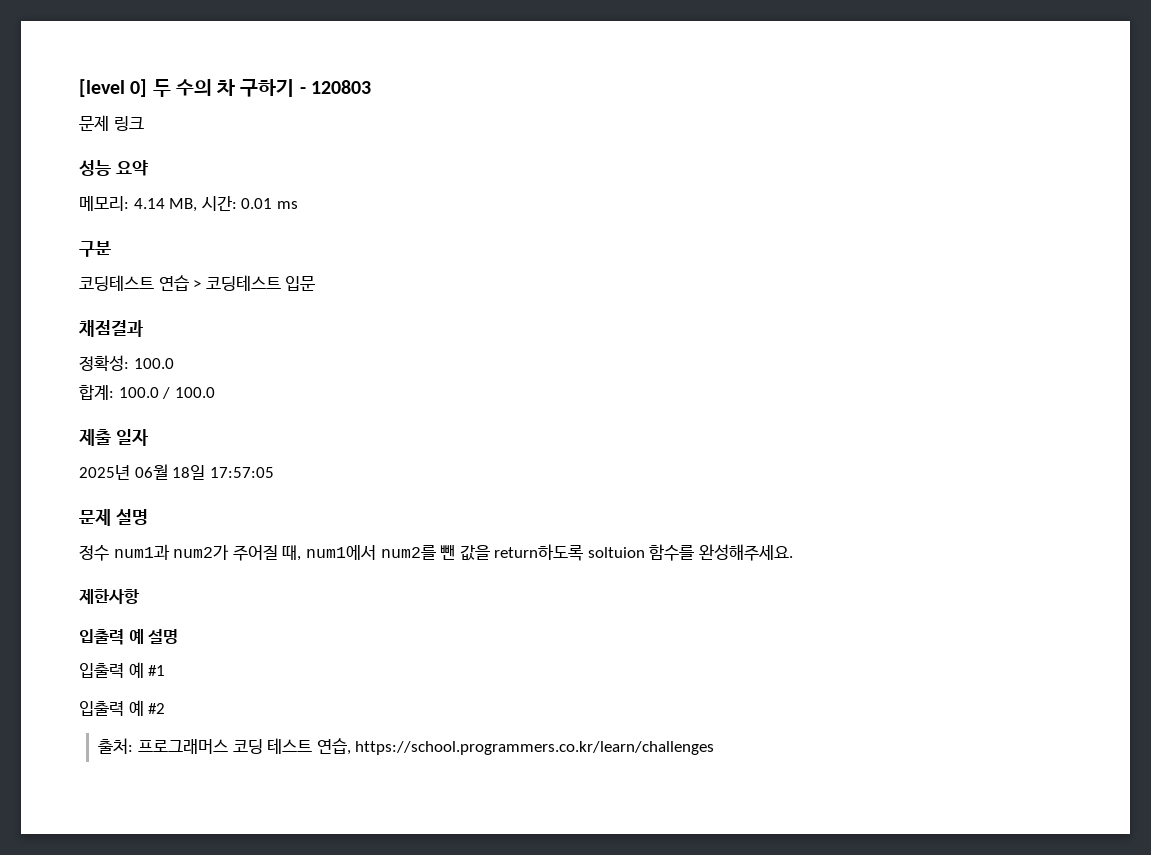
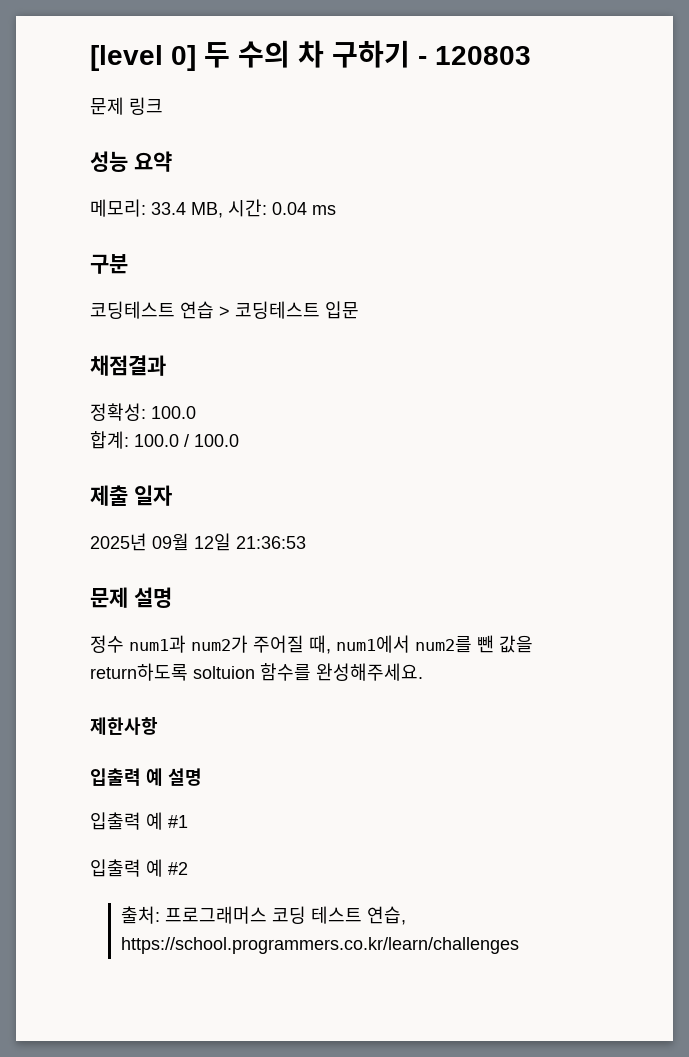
- 메모리: 4.14 MB, 시간: 0.01 ms
+ 메모리: 33.4 MB, 시간: 0.04 ms
- 2025년 06월 18일 17:57:05
+ 2025년 09월 12일 21:36:53

